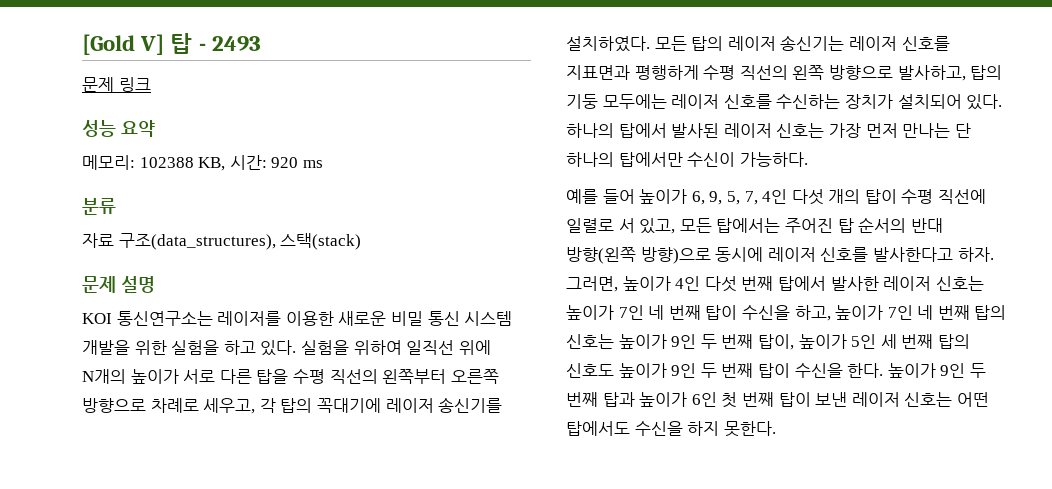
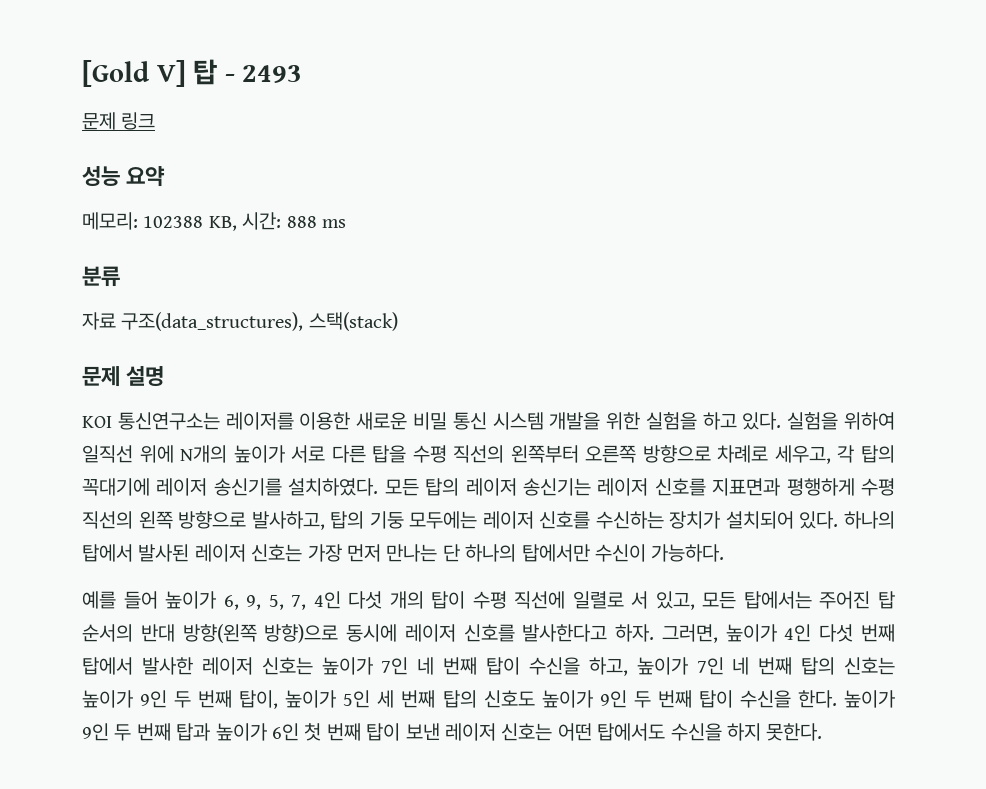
- 메모리: 102388 KB, 시간: 920 ms
+ 메모리: 102388 KB, 시간: 888 ms

